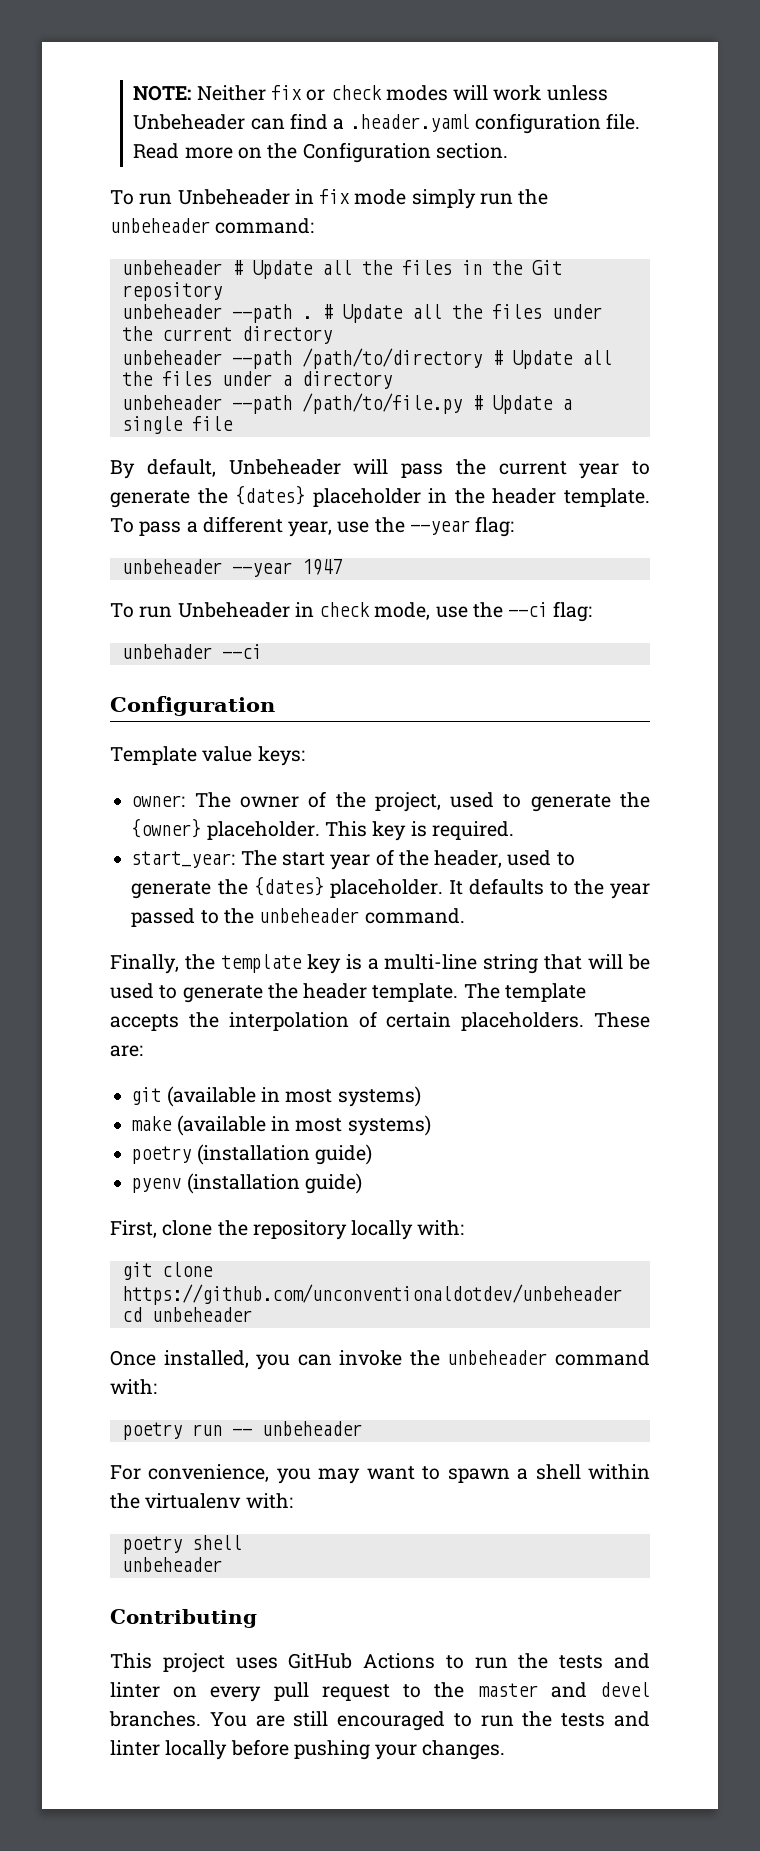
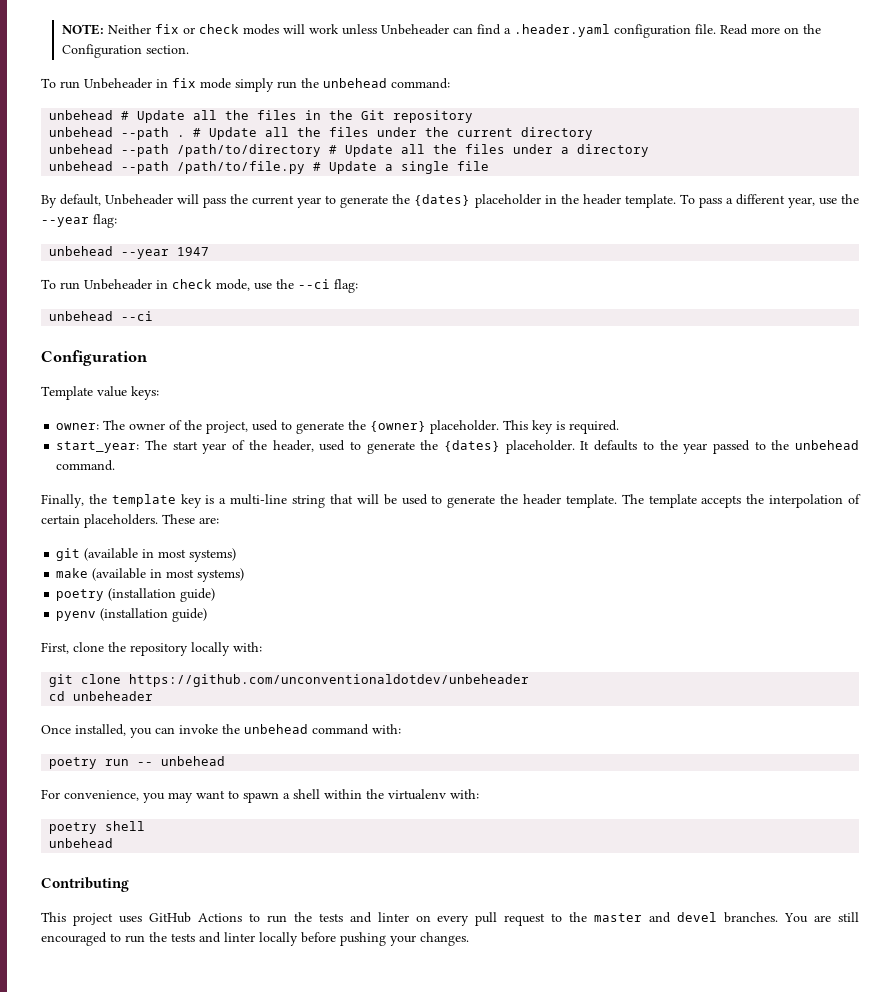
- To run Unbeheader in fix mode simply run the unbeheader command:
+ To run Unbeheader in fix mode simply run the unbehead command:
- unbeheader # Update all the files in the Git repository
+ unbehead # Update all the files in the Git repository
- unbeheader --path .
+ unbehead --path .
- unbeheader --path /path/to/directory # Update all the files under a directory
+ unbehead --path /path/to/directory # Update all the files under a directory
- unbeheader --path /path/to/file.py # Update a single file
+ unbehead --path /path/to/file.py # Update a single file
- unbeheader --year 1947
+ unbehead --year 1947
- unbehader --ci
+ unbehead --ci
- It defaults to the year passed to the unbeheader command.
+ It defaults to the year passed to the unbehead command.
- Once installed, you can invoke the unbeheader command with:
+ Once installed, you can invoke the unbehead command with:
- poetry run -- unbeheader
+ poetry run -- unbehead
  poetry shell
- unbeheader
+ unbehead

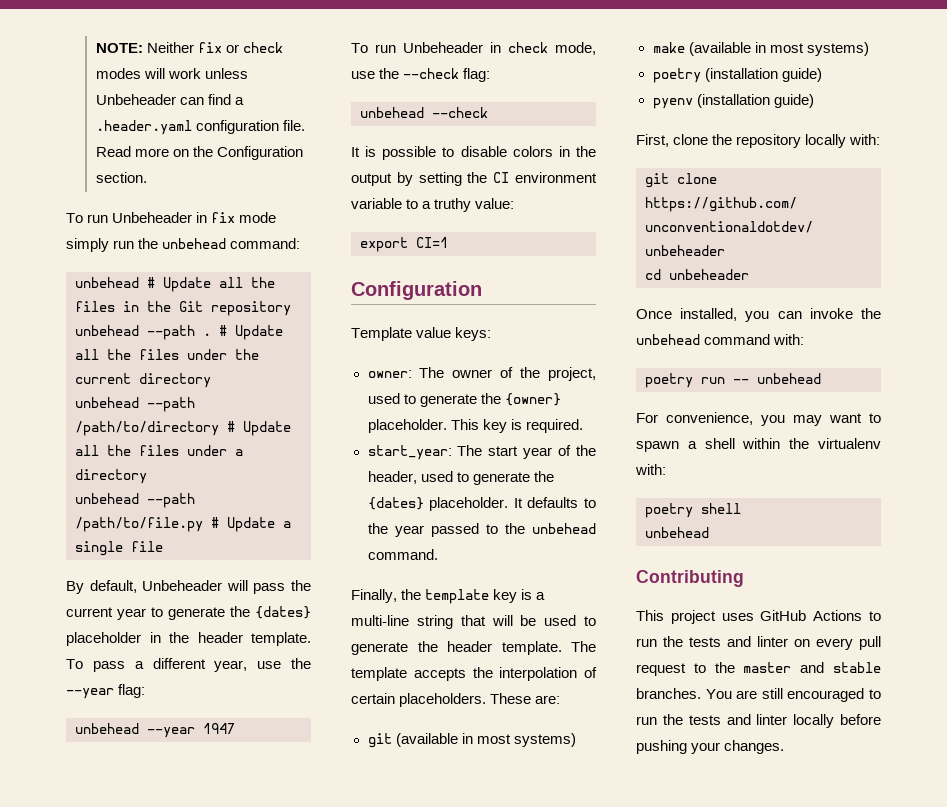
- To run Unbeheader in check mode, use the --ci flag:
- unbehead --ci
+ To run Unbeheader in check mode, use the --check flag:
+ unbehead --check
+ It is possible to disable colors in the output by setting the CI environment variable to a truthy value:
+ export CI=1
- This project uses GitHub Actions to run the tests and linter on every pull request to the master and devel branches.
+ This project uses GitHub Actions to run the tests and linter on every pull request to the master and stable branches.

